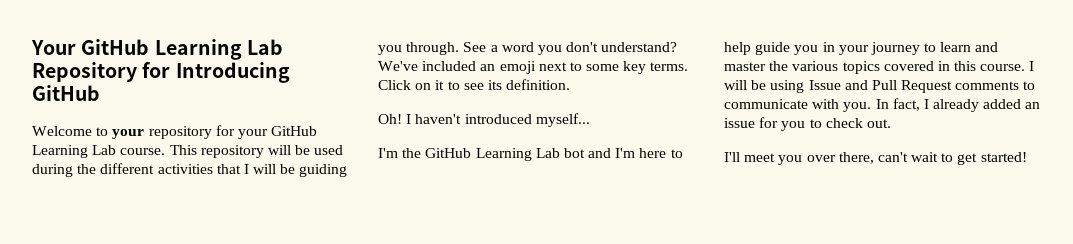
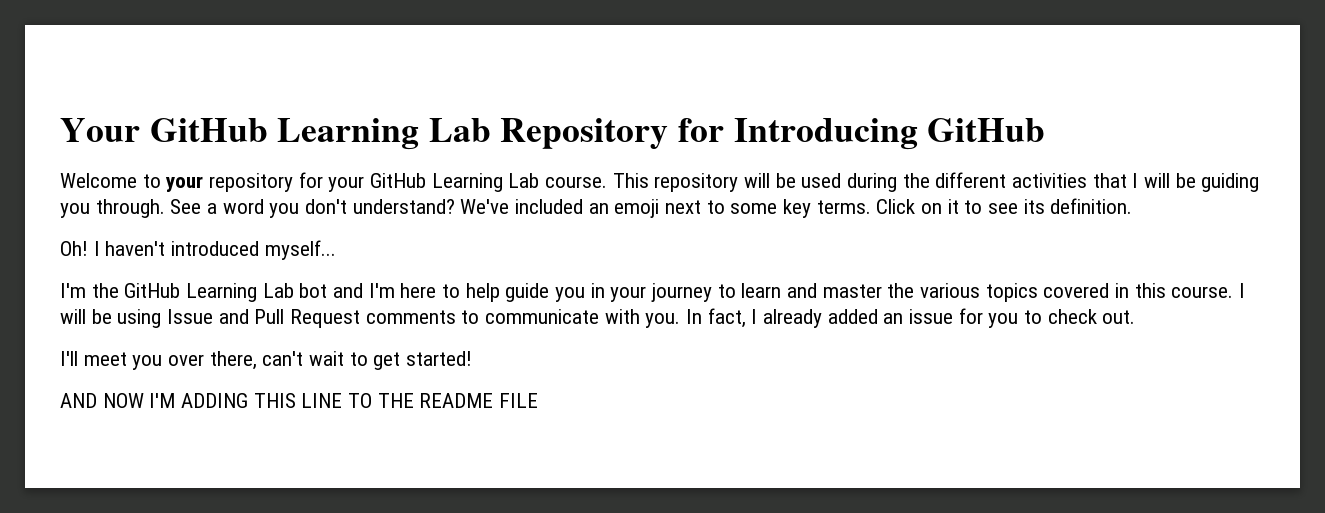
+ AND NOW I'M ADDING THIS LINE TO THE README FILE

